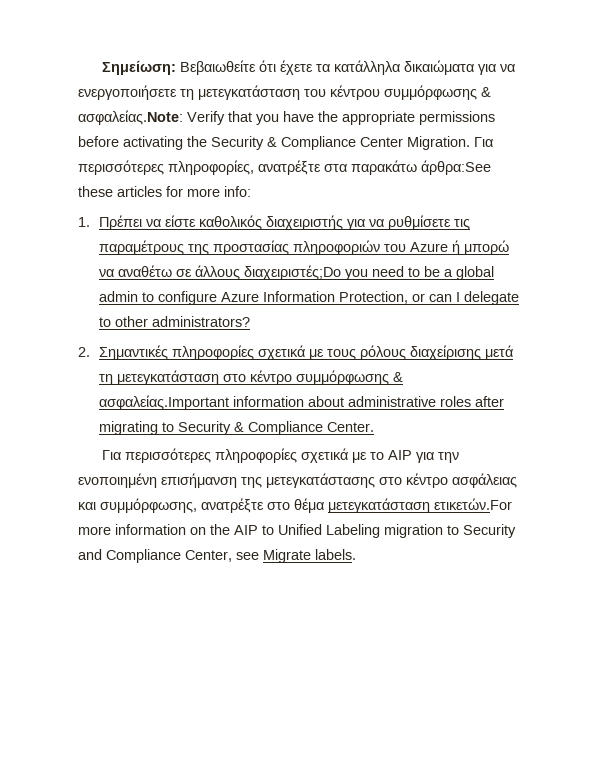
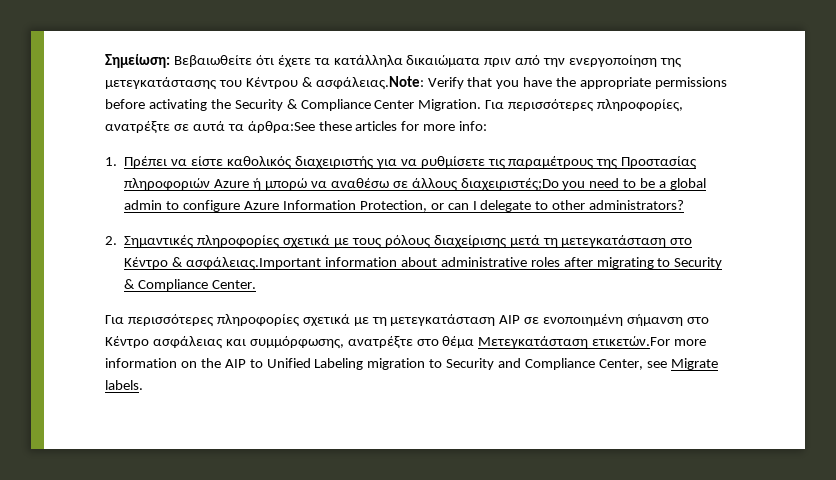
- Σημείωση: Βεβαιωθείτε ότι έχετε τα κατάλληλα δικαιώματα για να ενεργοποιήσετε τη μετεγκατάσταση του κέντρου συμμόρφωσης & ασφαλείας.Note: Verify that you have the appropriate permissions before activating the Security & Compliance Center Migration.
+ Σημείωση: Βεβαιωθείτε ότι έχετε τα κατάλληλα δικαιώματα πριν από την ενεργοποίηση της μετεγκατάστασης του Κέντρου & ασφάλειας.Note: Verify that you have the appropriate permissions before activating the Security & Compliance Center Migration.
- Για περισσότερες πληροφορίες, ανατρέξτε στα παρακάτω άρθρα:See these articles for more info:
+ Για περισσότερες πληροφορίες, ανατρέξτε σε αυτά τα άρθρα:See these articles for more info:
- 1. Πρέπει να είστε καθολικός διαχειριστής για να ρυθμίσετε τις παραμέτρους της προστασίας πληροφοριών του Azure ή μπορώ να αναθέτω σε άλλους διαχειριστές;Do you need to be a global admin to configure Azure Information Protection, or can I delegate to other administrators?
+ 1. Πρέπει να είστε καθολικός διαχειριστής για να ρυθμίσετε τις παραμέτρους της Προστασίας πληροφοριών Azure ή μπορώ να αναθέσω σε άλλους διαχειριστές;Do you need to be a global admin to configure Azure Information Protection, or can I delegate to other administrators?
- 2. Σημαντικές πληροφορίες σχετικά με τους ρόλους διαχείρισης μετά τη μετεγκατάσταση στο κέντρο συμμόρφωσης & ασφαλείας.Important information about administrative roles after migrating to Security & Compliance Center.
+ 2. Σημαντικές πληροφορίες σχετικά με τους ρόλους διαχείρισης μετά τη μετεγκατάσταση στο Κέντρο & ασφάλειας.Important information about administrative roles after migrating to Security & Compliance Center.
- Για περισσότερες πληροφορίες σχετικά με το AIP για την ενοποιημένη επισήμανση της μετεγκατάστασης στο κέντρο ασφάλειας και συμμόρφωσης, ανατρέξτε στο θέμα μετεγκατάσταση ετικετών.For more information on the AIP to Unified Labeling migration to Security and Compliance Center, see Migrate labels.
+ Για περισσότερες πληροφορίες σχετικά με τη μετεγκατάσταση AIP σε ενοποιημένη σήμανση στο Κέντρο ασφάλειας και συμμόρφωσης, ανατρέξτε στο θέμα Μετεγκατάσταση ετικετών.For more information on the AIP to Unified Labeling migration to Security and Compliance Center, see Migrate labels.

